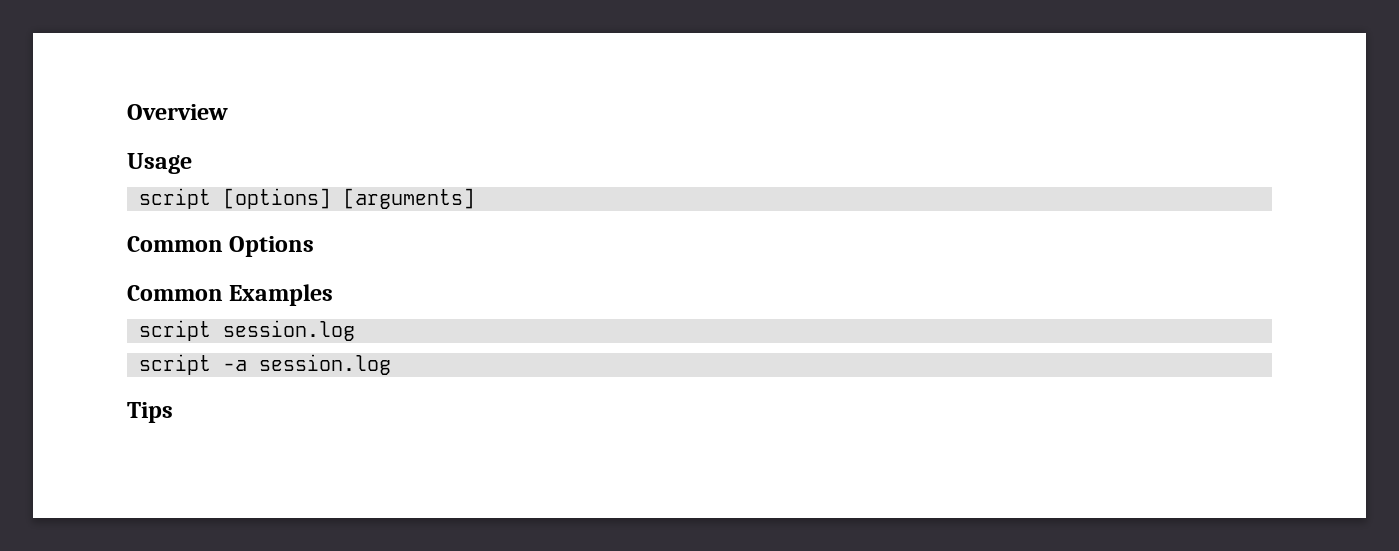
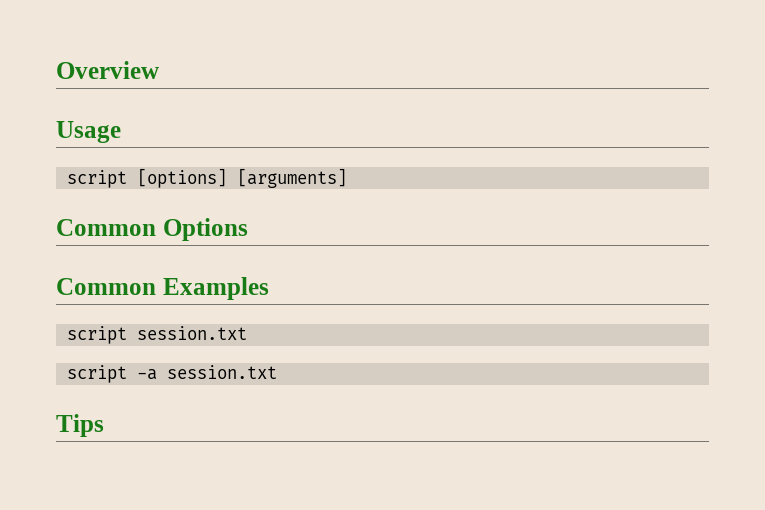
- script session.log
+ script session.txt
- script -a session.log
+ script -a session.txt

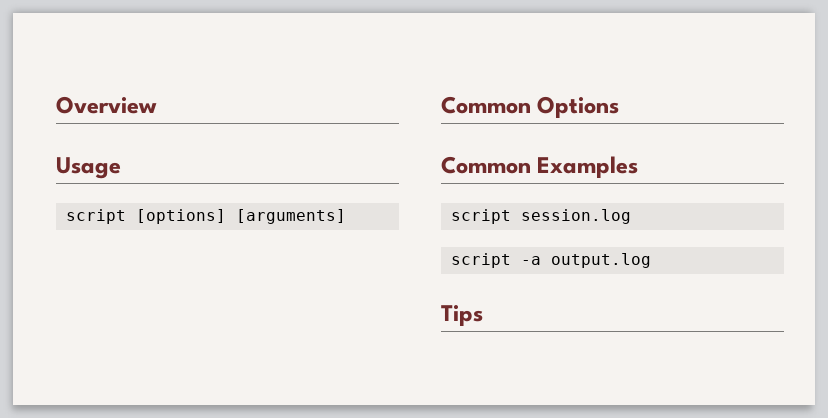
- script session.txt
+ script session.log
- script -a session.txt
+ script -a output.log

